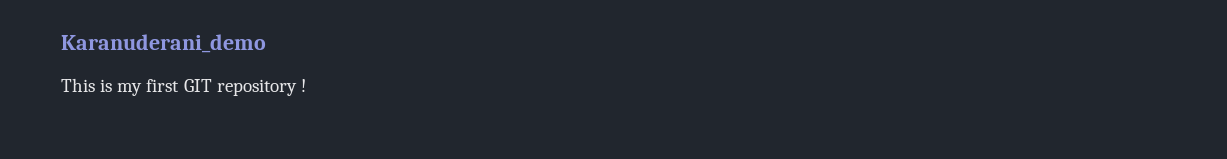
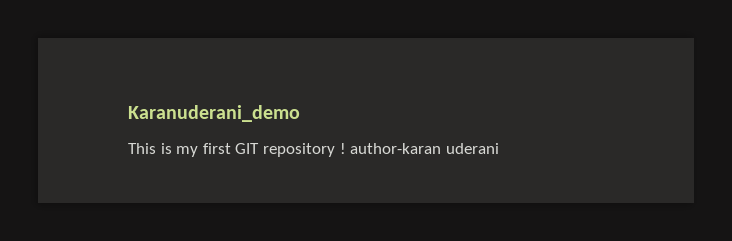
- This is my first GIT repository !
+ This is my first GIT repository ! author-karan uderani

